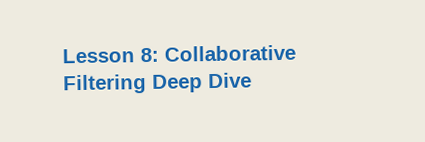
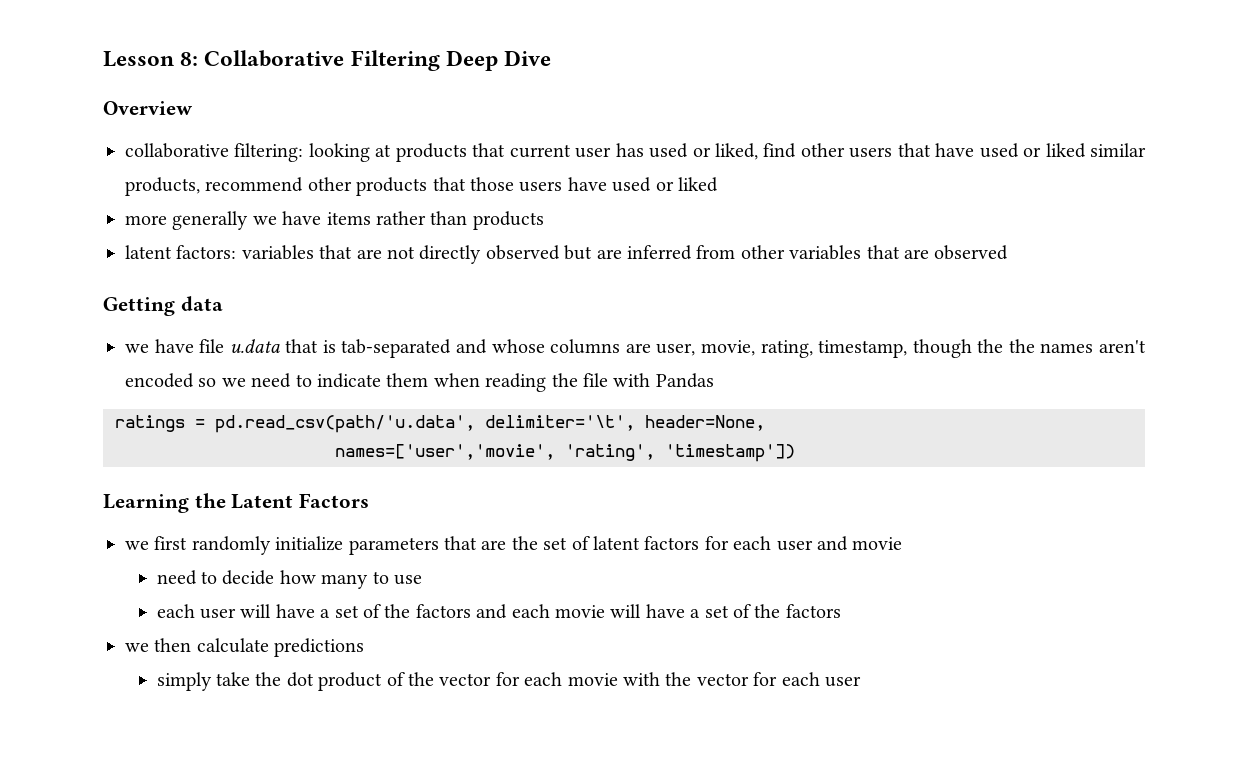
+ Overview
+ collaborative filtering: looking at products that current user has used or liked, find other users that have used or liked similar products, recommend other products that those users have used or liked
+ more generally we have items rather than products
+ latent factors: variables that are not directly observed but are inferred from other variables that are observed
+ Getting data
+ we have file u.data that is tab-separated and whose columns are user, movie, rating, timestamp, though the the names aren't encoded so we need to indicate them when reading the file with Pandas
+ ratings = pd.read_csv(path/'u.data', delimiter='\t', header=None,
+ names=['user','movie', 'rating', 'timestamp'])
+ Learning the Latent Factors
+ we first randomly initialize parameters that are the set of latent factors for each user and movie
+ need to decide how many to use
+ each user will have a set of the factors and each movie will have a set of the factors
+ we then calculate predictions
+ simply take the dot product of the vector for each movie with the vector for each user

